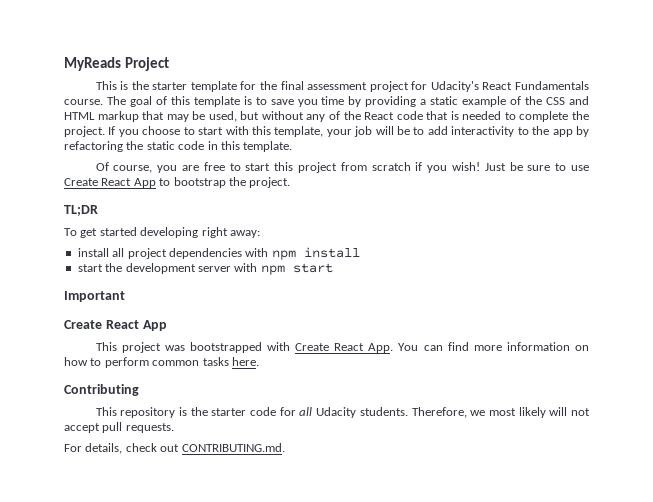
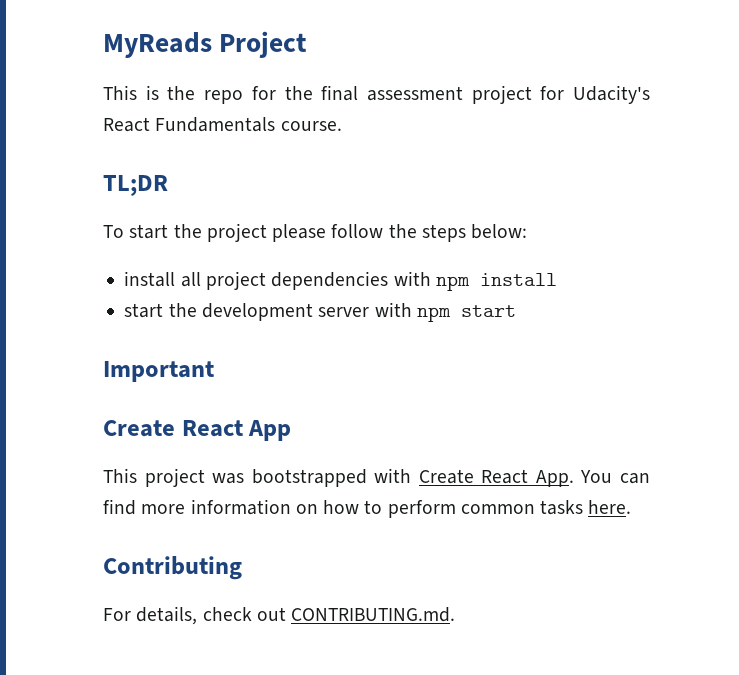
- This is the starter template for the final assessment project for Udacity's React Fundamentals course. The goal of this template is to save you time by providing a static example of the CSS and HTML markup that may be used, but without any of the React code that is needed to complete the project. If you choose to start with this template, your job will be to add interactivity to the app by refactoring the static code in this template.
- Of course, you are free to start this project from scratch if you wish! Just be sure to use Create React App to bootstrap the project.
+ This is the repo for the final assessment project for Udacity's React Fundamentals course.
  TL;DR
- To get started developing right away:
+ To start the project please follow the steps below:
- This repository is the starter code for all Udacity students. Therefore, we most likely will not accept pull requests.

